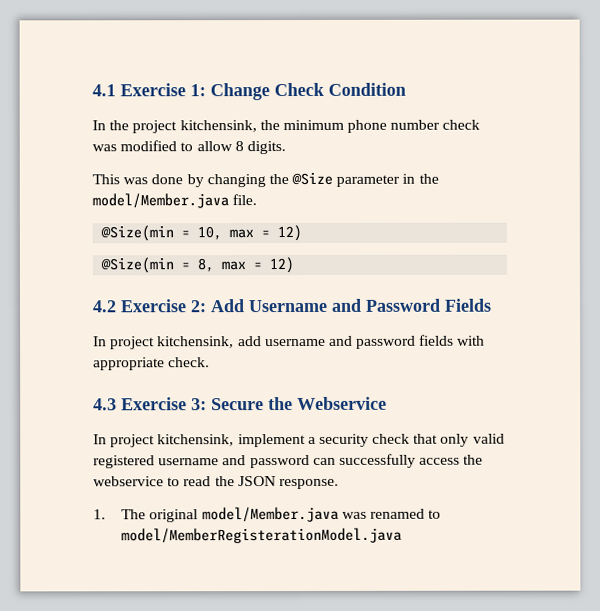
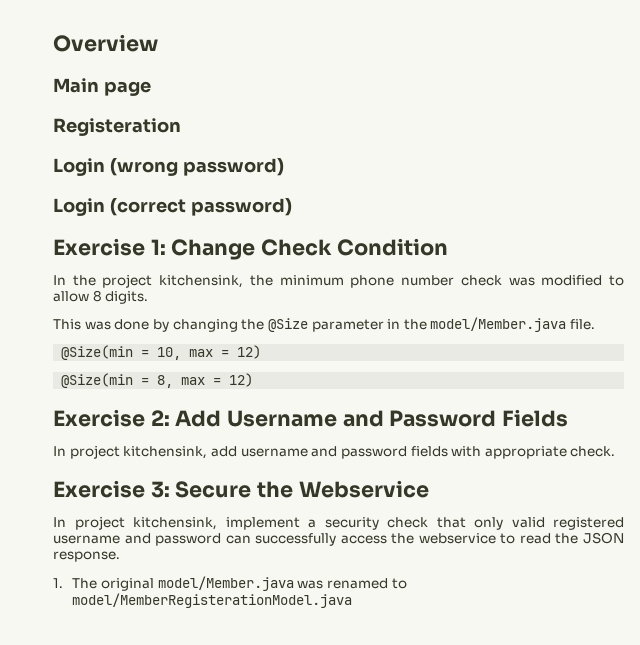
- 4.1 Exercise 1: Change Check Condition
+ Overview
+ Main page
+ Registeration
+ Login (wrong password)
+ Login (correct password)
+ Exercise 1: Change Check Condition
- 4.2 Exercise 2: Add Username and Password Fields
+ Exercise 2: Add Username and Password Fields
- 4.3 Exercise 3: Secure the Webservice
+ Exercise 3: Secure the Webservice

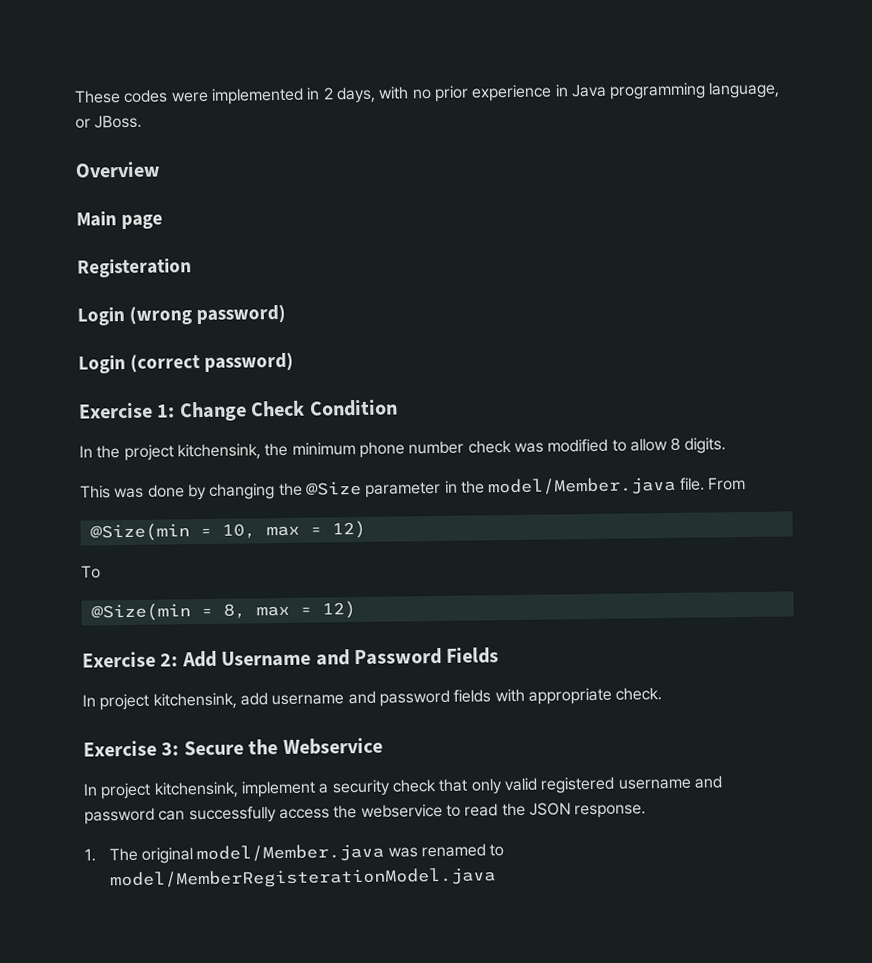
+ These codes were implemented in 2 days, with no prior experience in Java programming language, or JBoss.
+ From
+ To

